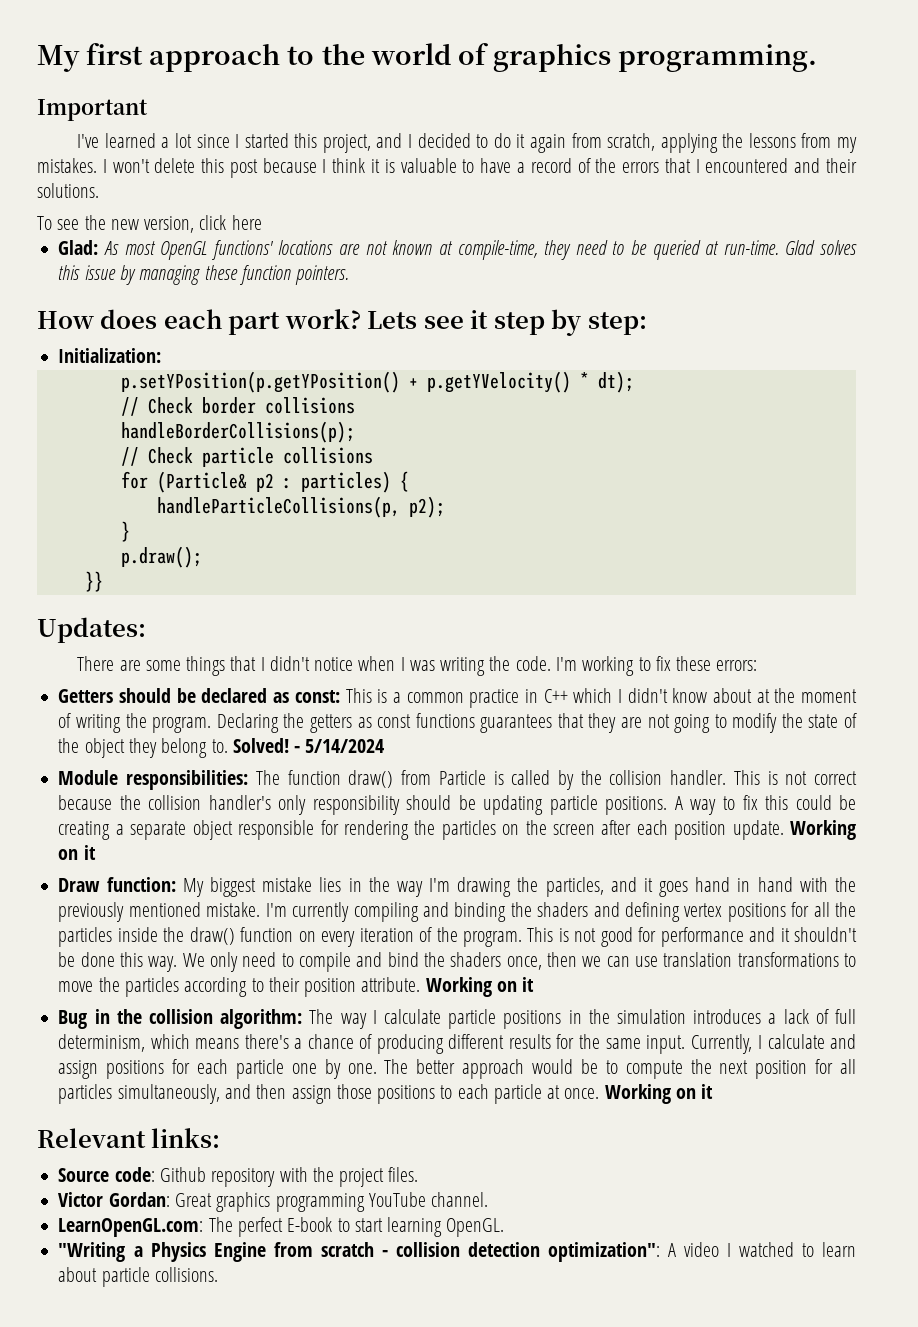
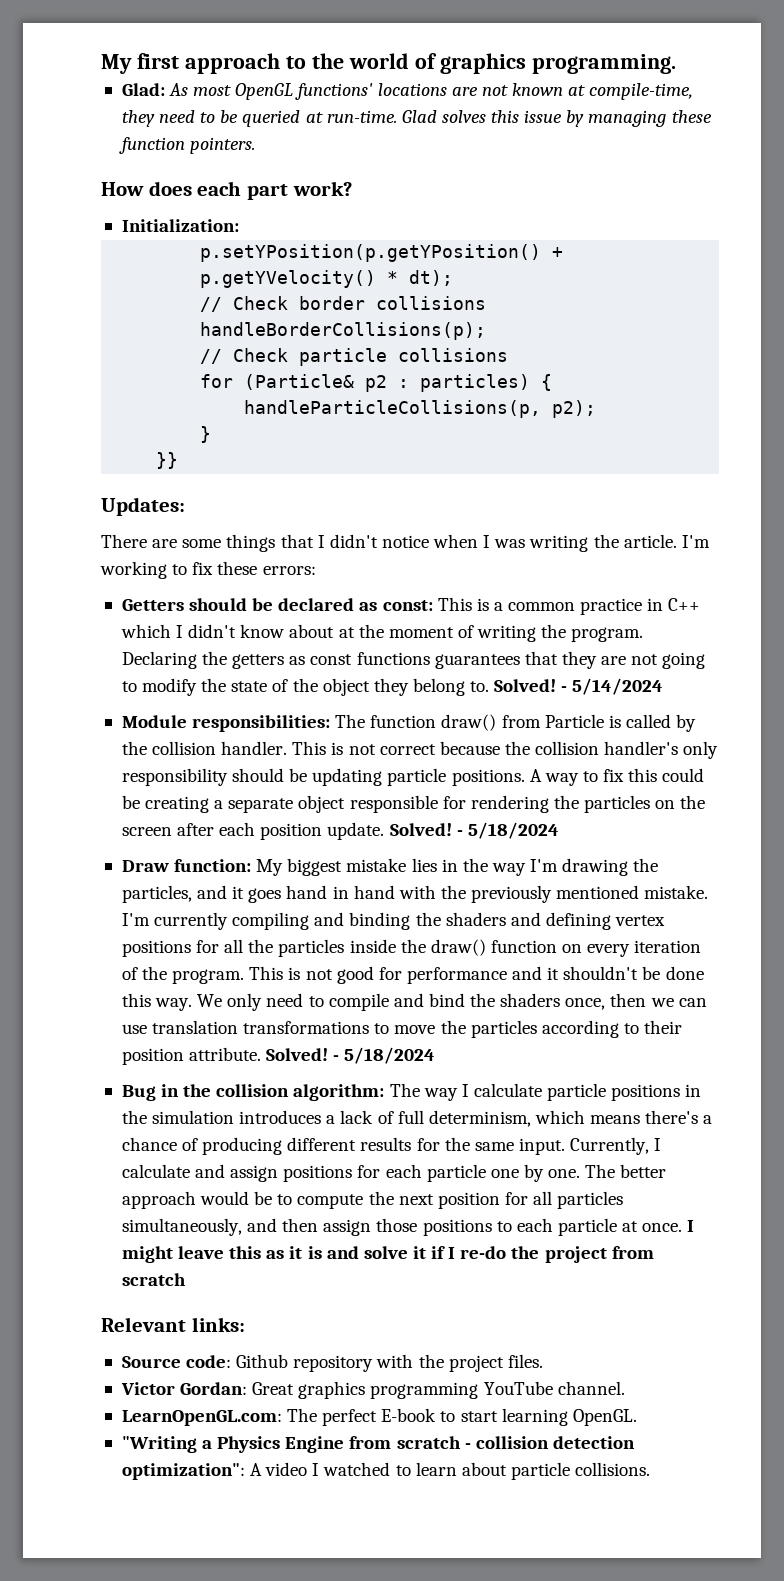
- Important
- I've learned a lot since I started this project, and I decided to do it again from scratch, applying the lessons from my mistakes. I won't delete this post because I think it is valuable to have a record of the errors that I encountered and their solutions.
- To see the new version, click here
- Lets see it step by step:
- p.draw();
- There are some things that I didn't notice when I was writing the code.
+ There are some things that I didn't notice when I was writing the article.
- A way to fix this could be creating a separate object responsible for rendering the particles on the screen after each position update. Working on it
+ A way to fix this could be creating a separate object responsible for rendering the particles on the screen after each position update. Solved! - 5/18/2024
- We only need to compile and bind the shaders once, then we can use translation transformations to move the particles according to their position attribute. Working on it
+ We only need to compile and bind the shaders once, then we can use translation transformations to move the particles according to their position attribute. Solved! - 5/18/2024
- The better approach would be to compute the next position for all particles simultaneously, and then assign those positions to each particle at once. Working on it
+ The better approach would be to compute the next position for all particles simultaneously, and then assign those positions to each particle at once. I might leave this as it is and solve it if I re-do the project from scratch

